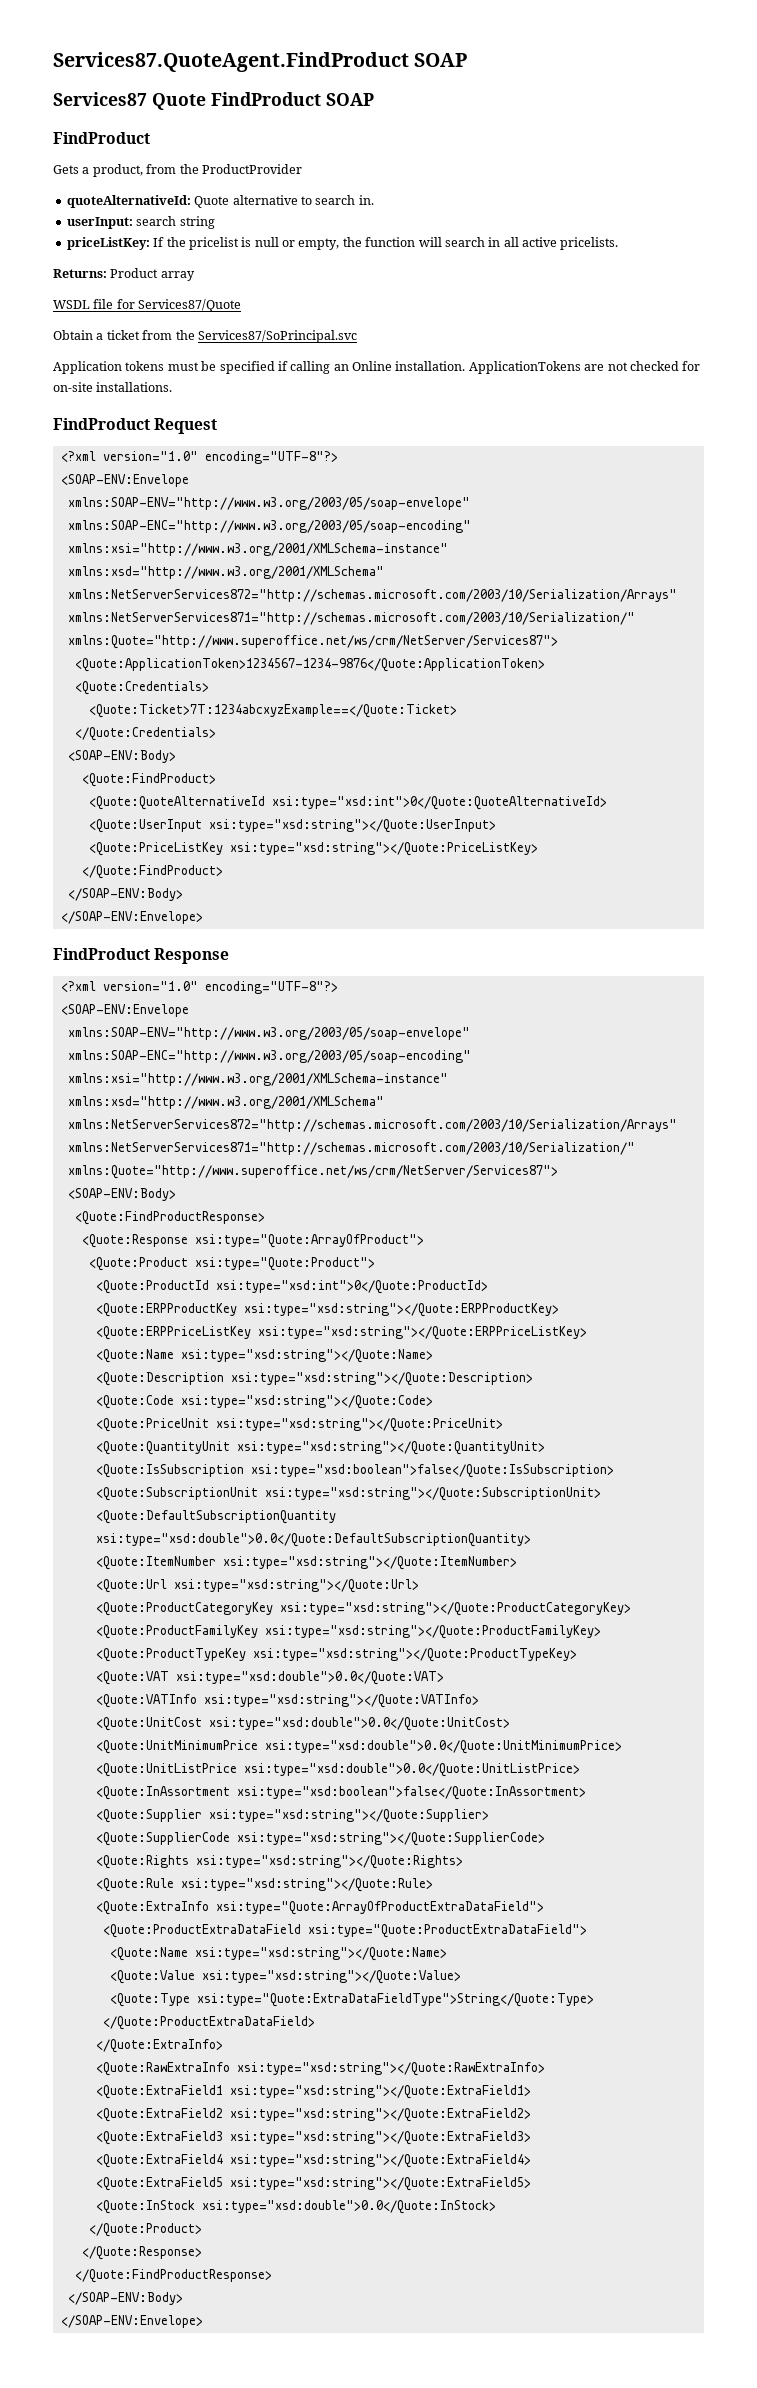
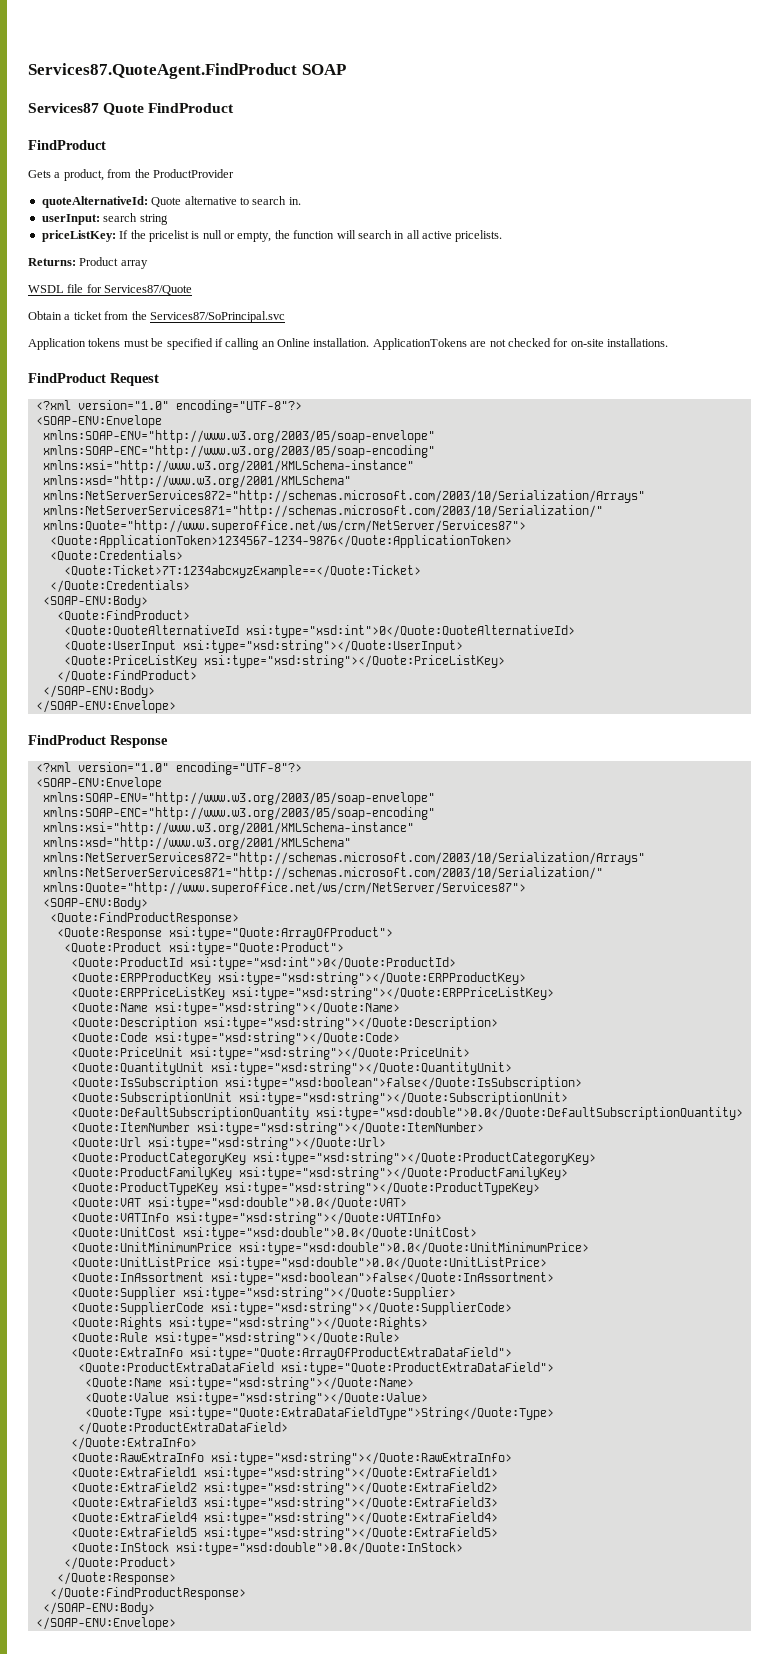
- Services87 Quote FindProduct SOAP
+ Services87 Quote FindProduct

